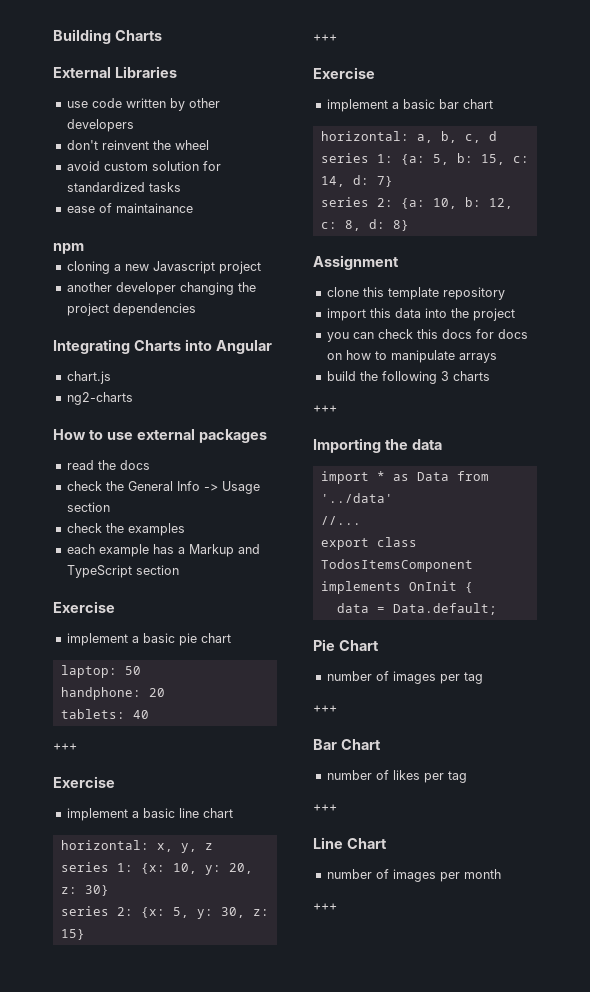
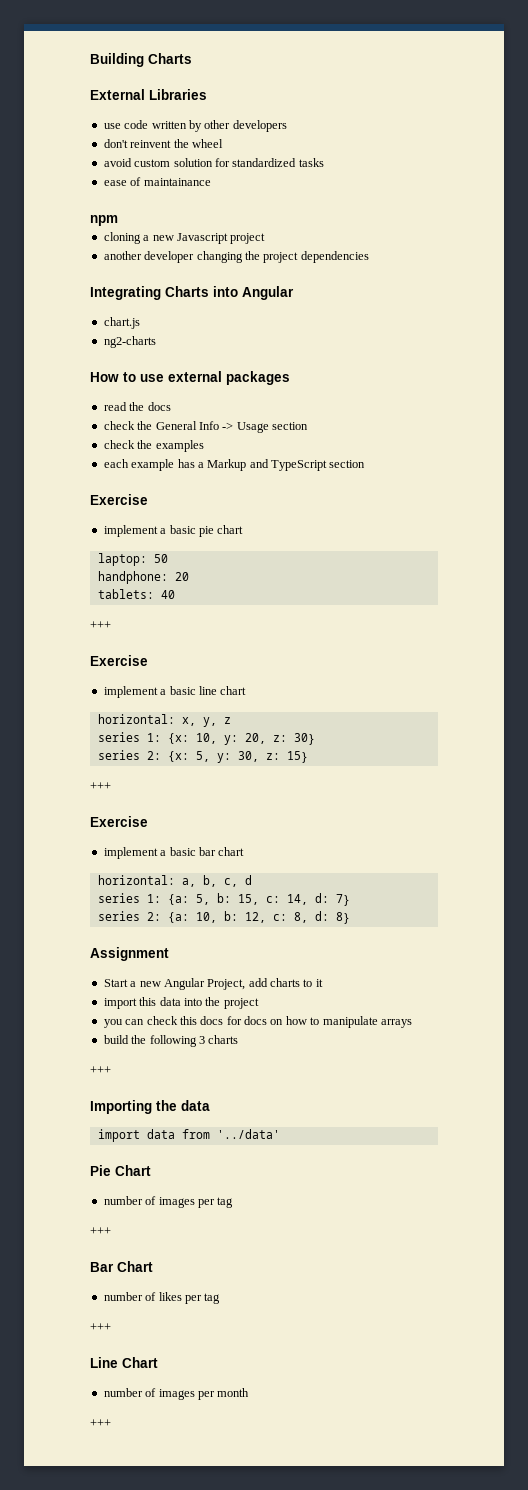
- clone this template repository
+ Start a new Angular Project, add charts to it
- import * as Data from '../data'
+ import data from '../data'
- //...
- export class TodosItemsComponent implements OnInit {
- data = Data.default;

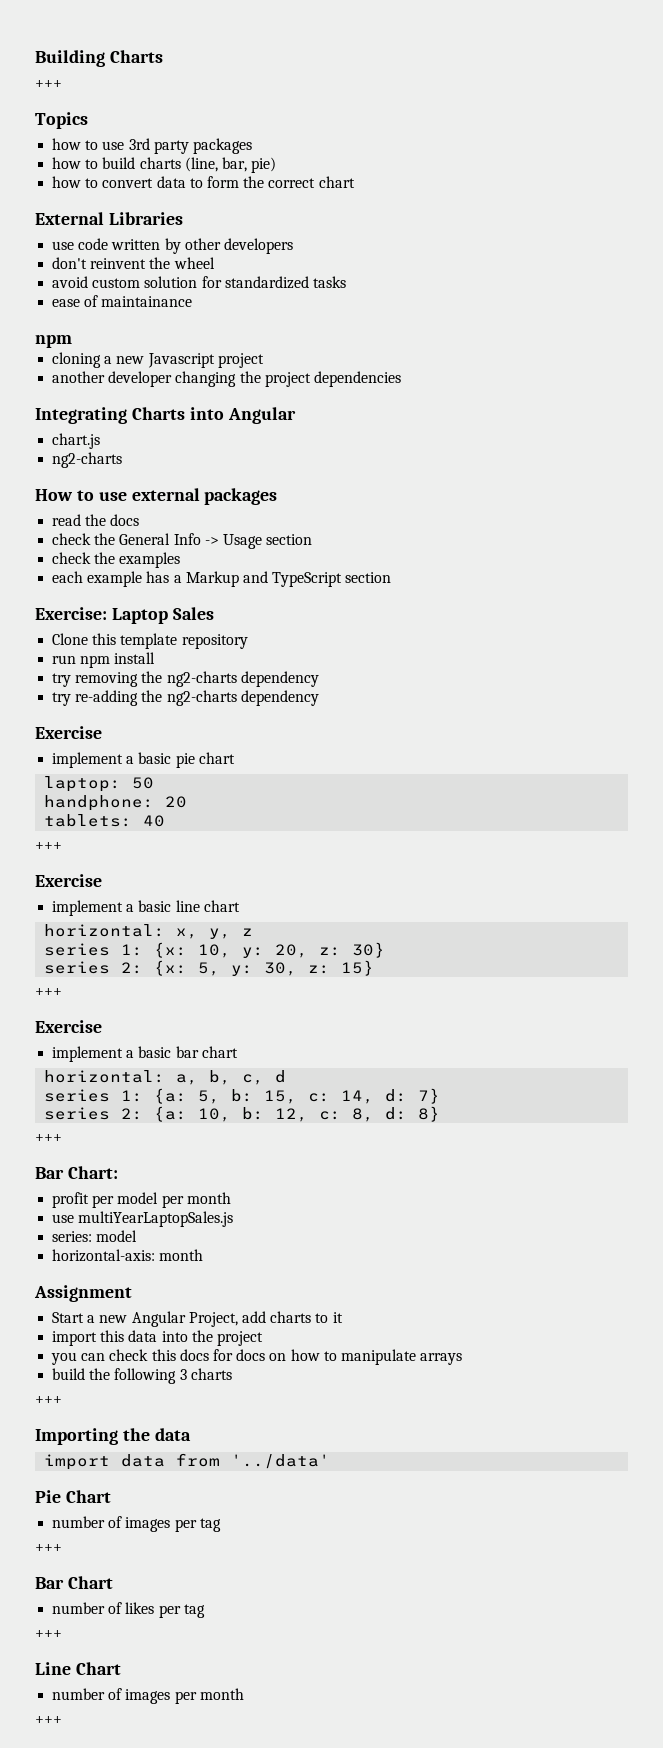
  Building Charts
+ +++
+ Topics
+ how to use 3rd party packages
+ how to build charts (line, bar, pie)
+ how to convert data to form the correct chart
+ Exercise: Laptop Sales
+ Clone this template repository
+ run npm install
+ try removing the ng2-charts dependency
+ try re-adding the ng2-charts dependency
  series 2: {a: 10, b: 12, c: 8, d: 8}
+ +++
+ Bar Chart:
+ profit per model per month
+ use multiYearLaptopSales.js
+ series: model
+ horizontal-axis: month

